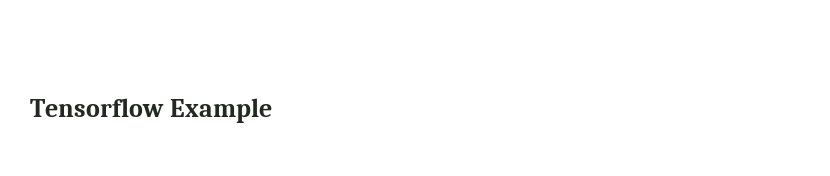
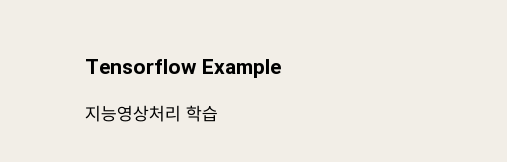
+ 지능영상처리 학습

